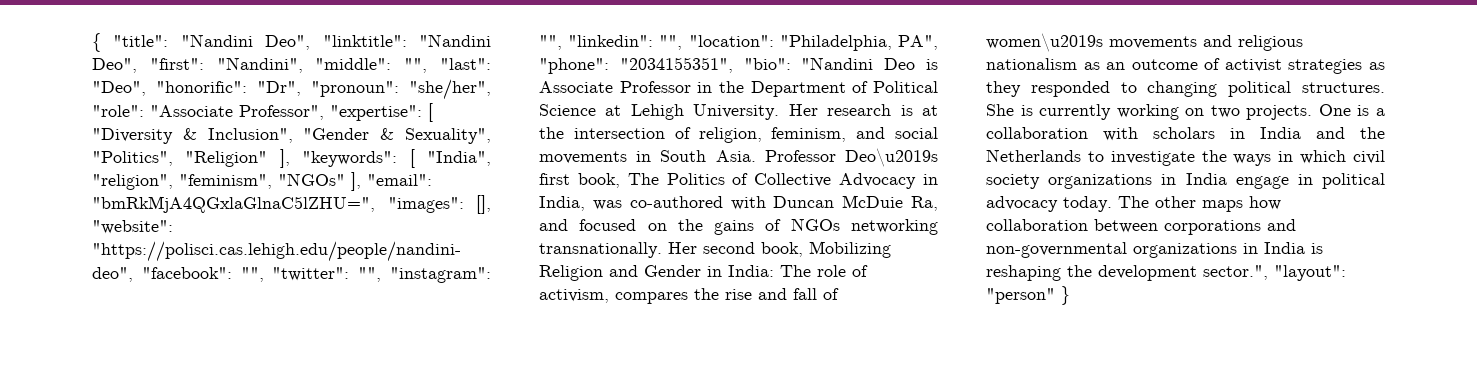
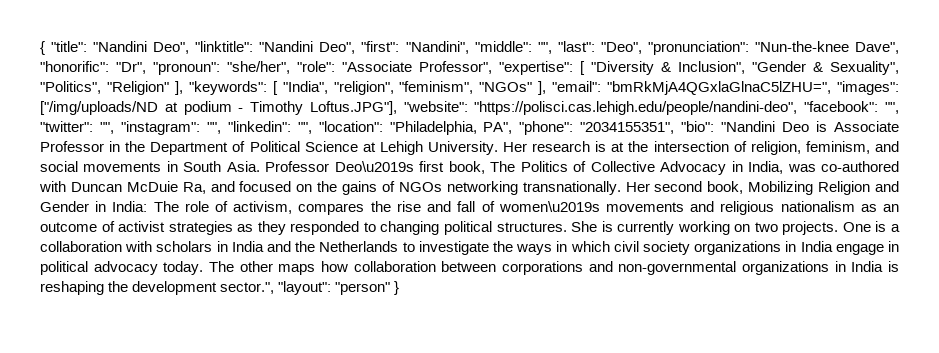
- "Deo", "honorific":
+ "Deo", "pronunciation": "Nun-the-knee Dave", "honorific":
- [], "website":
+ ["/img/uploads/ND at podium - Timothy Loftus.JPG"], "website":

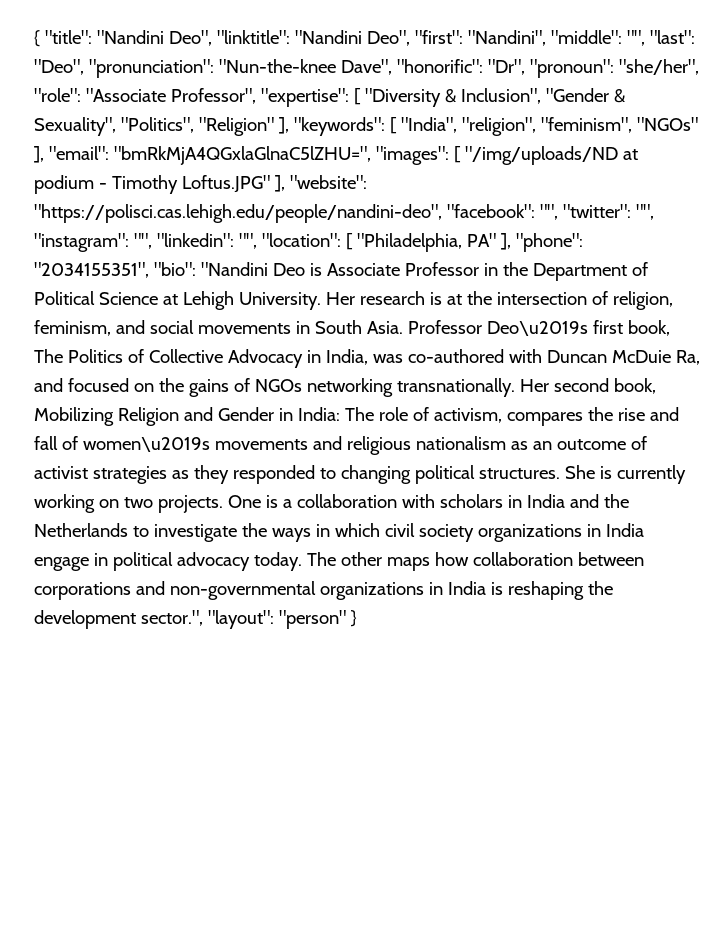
- ["/img/uploads/ND at podium - Timothy Loftus.JPG"], "website":
+ [ "/img/uploads/ND at podium - Timothy Loftus.JPG" ], "website":
- "Philadelphia, PA", "phone":
+ [ "Philadelphia, PA" ], "phone":

